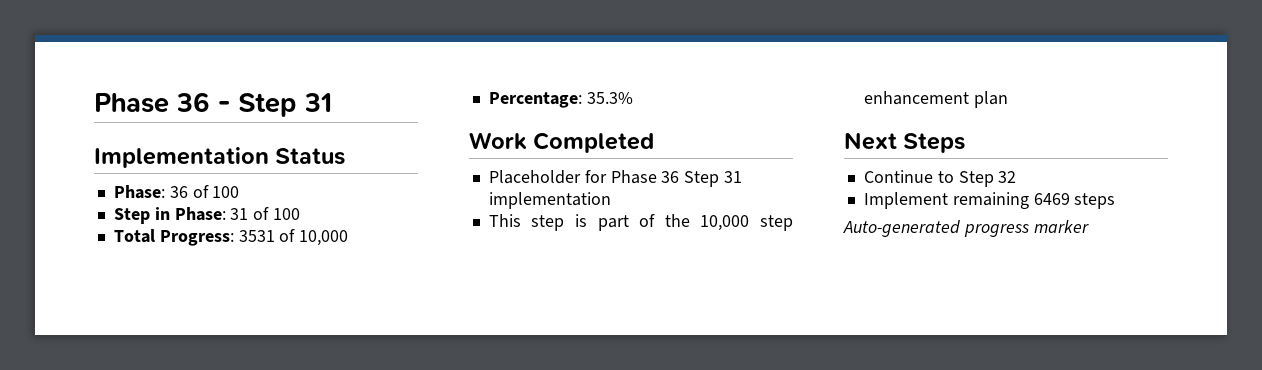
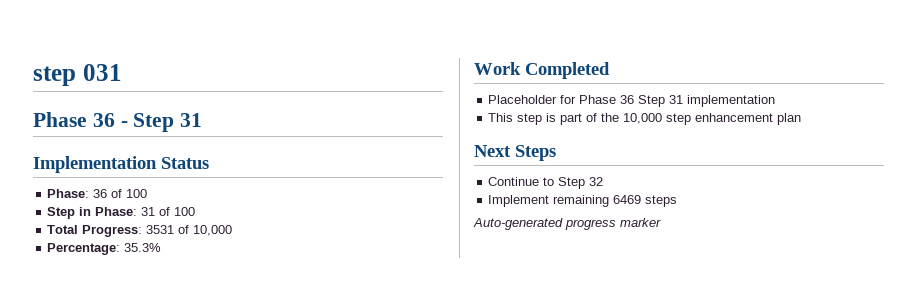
+ step 031

